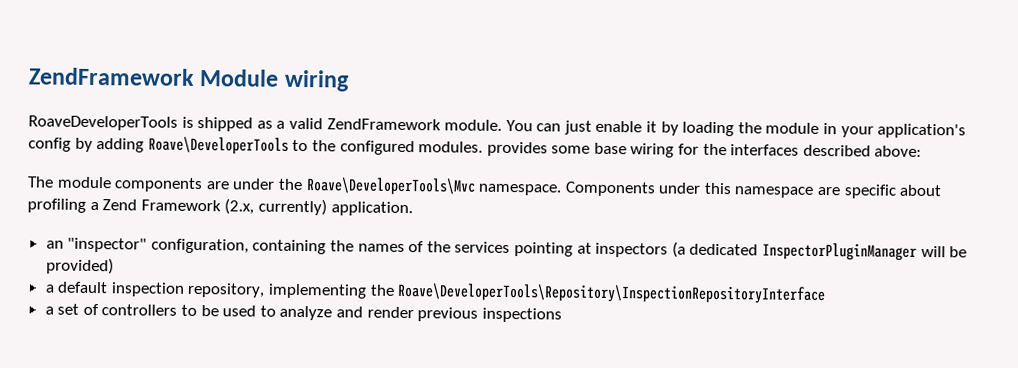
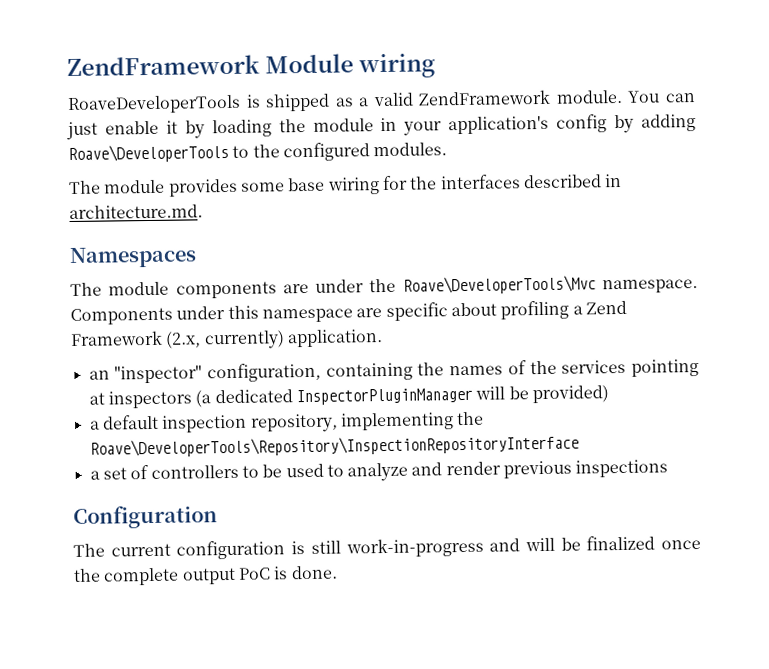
- You can just enable it by loading the module in your application's config by adding Roave\DeveloperTools to the configured modules. provides some base wiring for the interfaces described above:
+ You can just enable it by loading the module in your application's config by adding Roave\DeveloperTools to the configured modules.
+ The module provides some base wiring for the interfaces described in architecture.md.
+ Namespaces
+ Configuration
+ The current configuration is still work-in-progress and will be finalized once the complete output PoC is done.

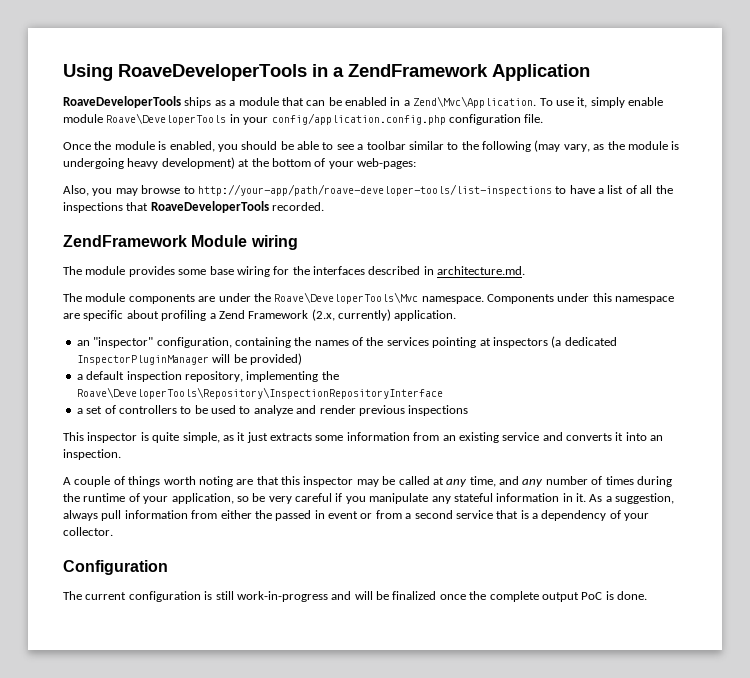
+ Using RoaveDeveloperTools in a ZendFramework Application
+ RoaveDeveloperTools ships as a module that can be enabled in a Zend\Mvc\Application. To use it, simply enable module Roave\DeveloperTools in your config/application.config.php configuration file.
+ Once the module is enabled, you should be able to see a toolbar similar to the following (may vary, as the module is undergoing heavy development) at the bottom of your web-pages:
+ Also, you may browse to http://your-app/path/roave-developer-tools/list-inspections to have a list of all the inspections that RoaveDeveloperTools recorded.
  ZendFramework Module wiring
- RoaveDeveloperTools is shipped as a valid ZendFramework module. You can just enable it by loading the module in your application's config by adding Roave\DeveloperTools to the configured modules.
- Namespaces
+ This inspector is quite simple, as it just extracts some information from an existing service and converts it into an inspection.
+ A couple of things worth noting are that this inspector may be called at any time, and any number of times during the runtime of your application, so be very careful if you manipulate any stateful information in it. As a suggestion, always pull information from either the passed in event or from a second service that is a dependency of your collector.

